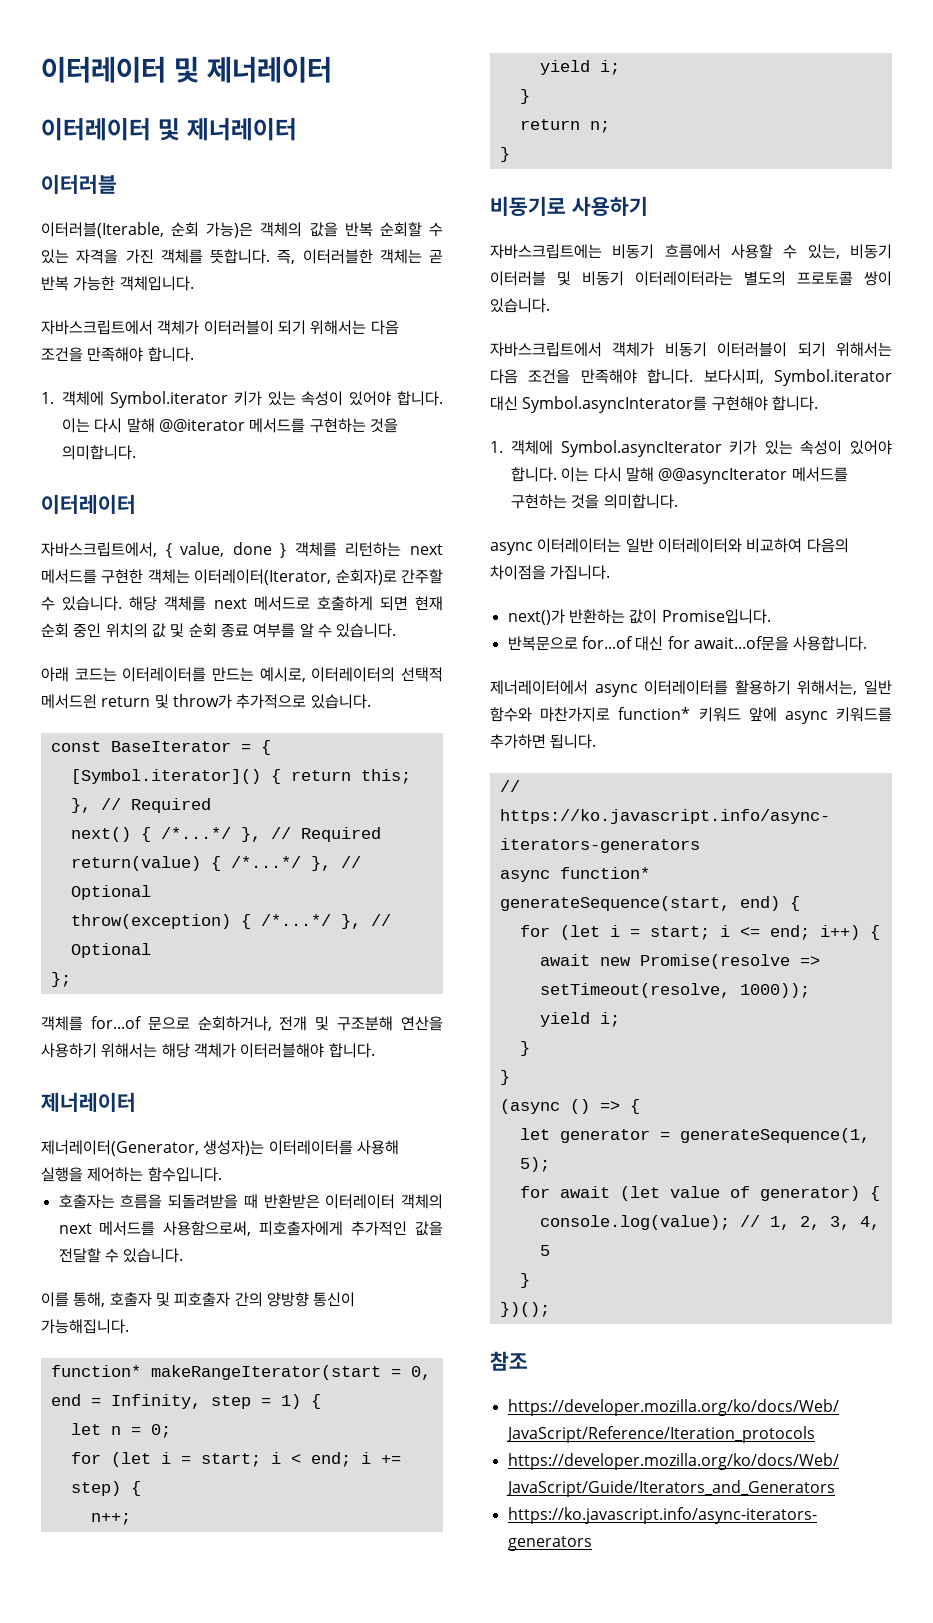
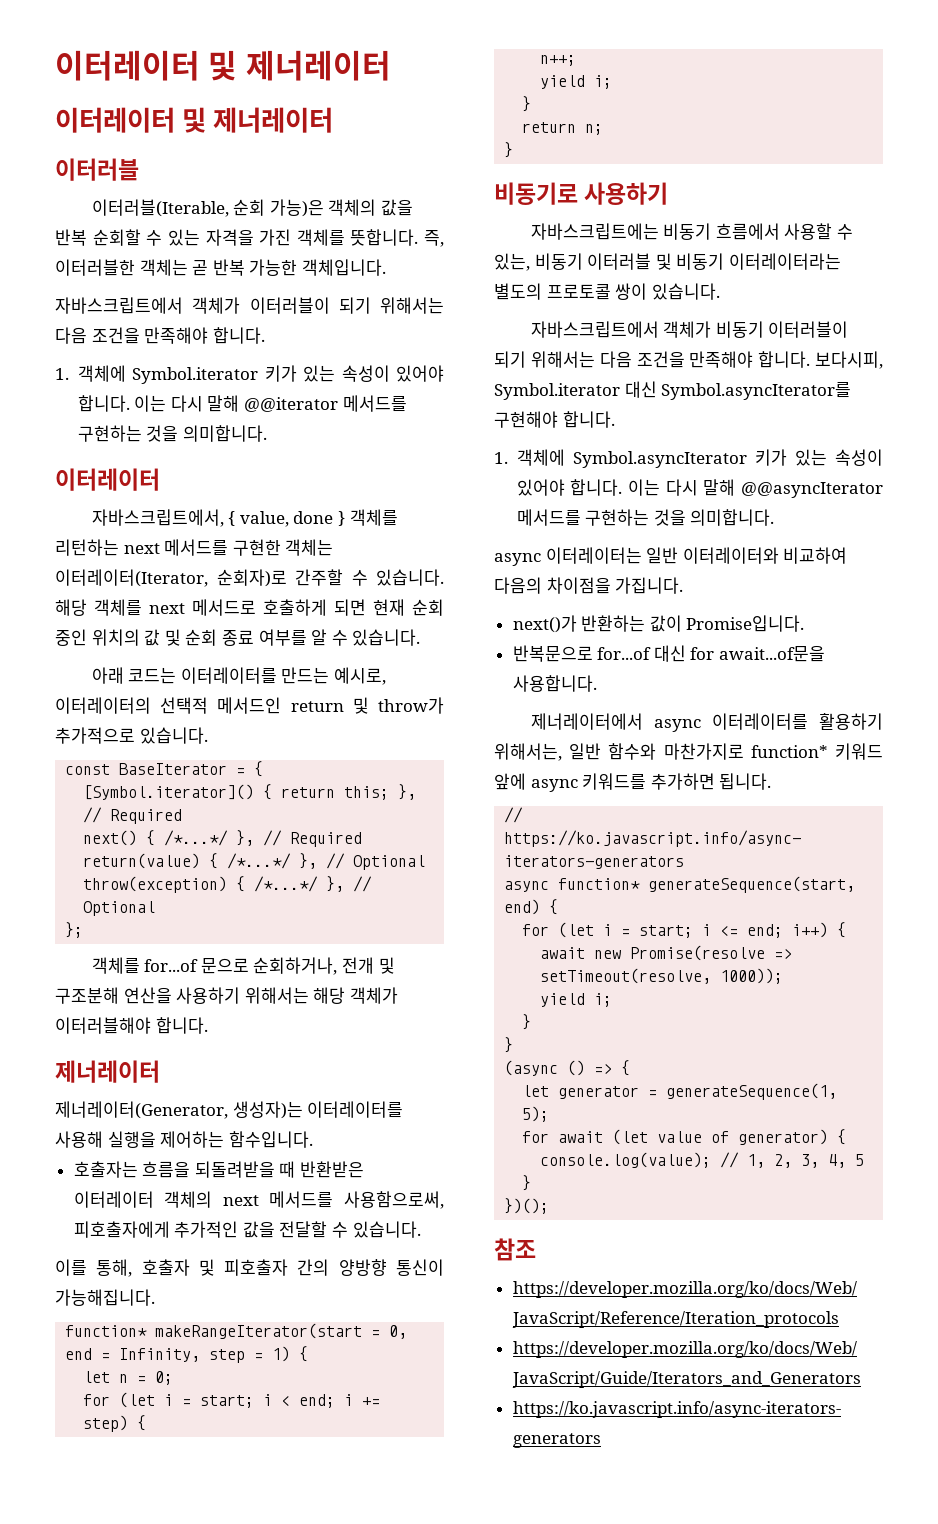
- 아래 코드는 이터레이터를 만드는 예시로, 이터레이터의 선택적 메서드읜 return 및 throw가 추가적으로 있습니다.
+ 아래 코드는 이터레이터를 만드는 예시로, 이터레이터의 선택적 메서드인 return 및 throw가 추가적으로 있습니다.
- 보다시피, Symbol.iterator 대신 Symbol.asyncInterator를 구현해야 합니다.
+ 보다시피, Symbol.iterator 대신 Symbol.asyncIterator를 구현해야 합니다.

